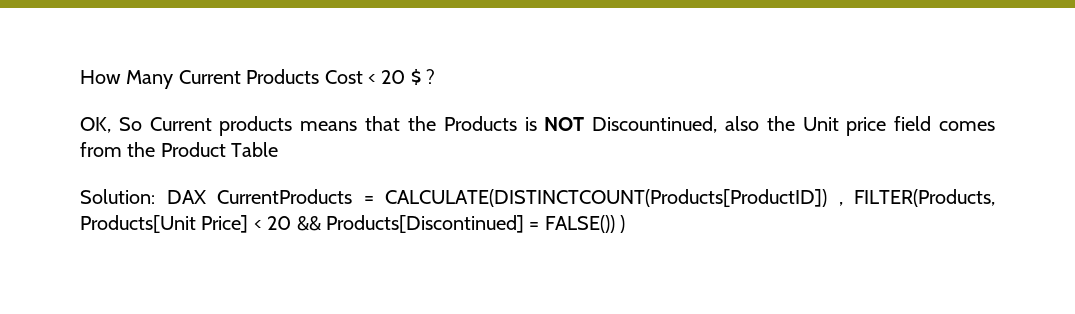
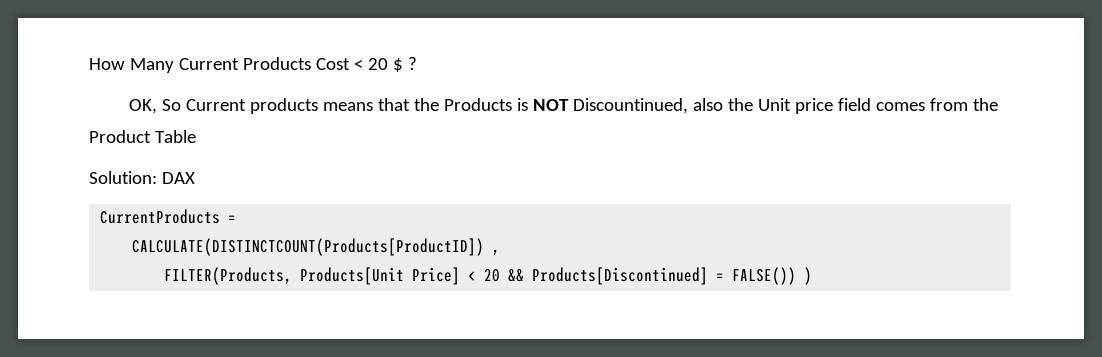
- Solution: DAX CurrentProducts = CALCULATE(DISTINCTCOUNT(Products[ProductID]) , FILTER(Products, Products[Unit Price] < 20 && Products[Discontinued] = FALSE()) )
+ Solution: DAX
+ CurrentProducts =
+ CALCULATE(DISTINCTCOUNT(Products[ProductID]) ,
+ FILTER(Products, Products[Unit Price] < 20 && Products[Discontinued] = FALSE()) )

